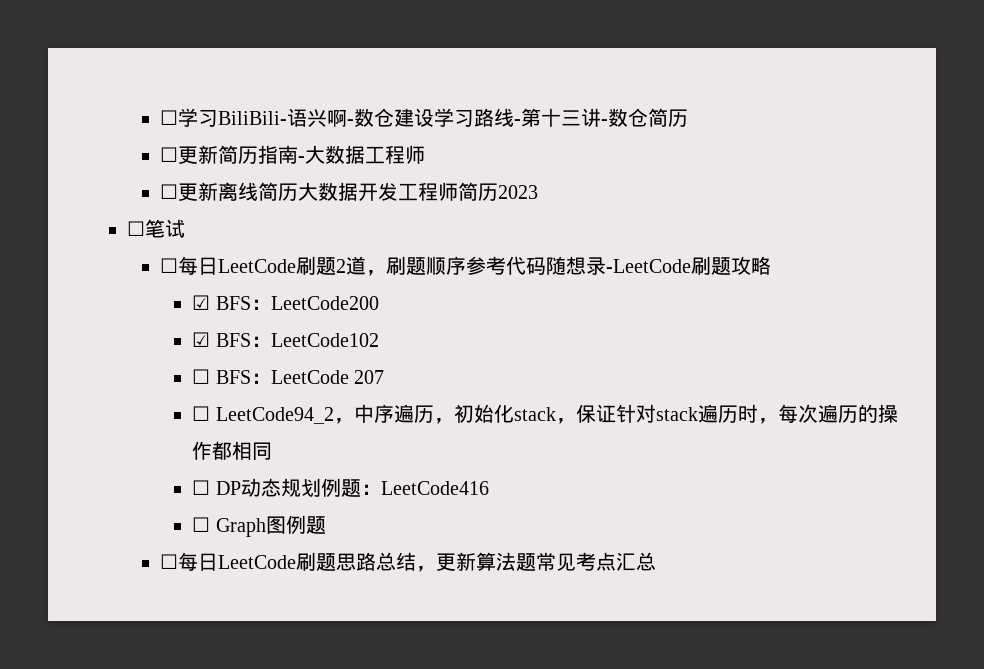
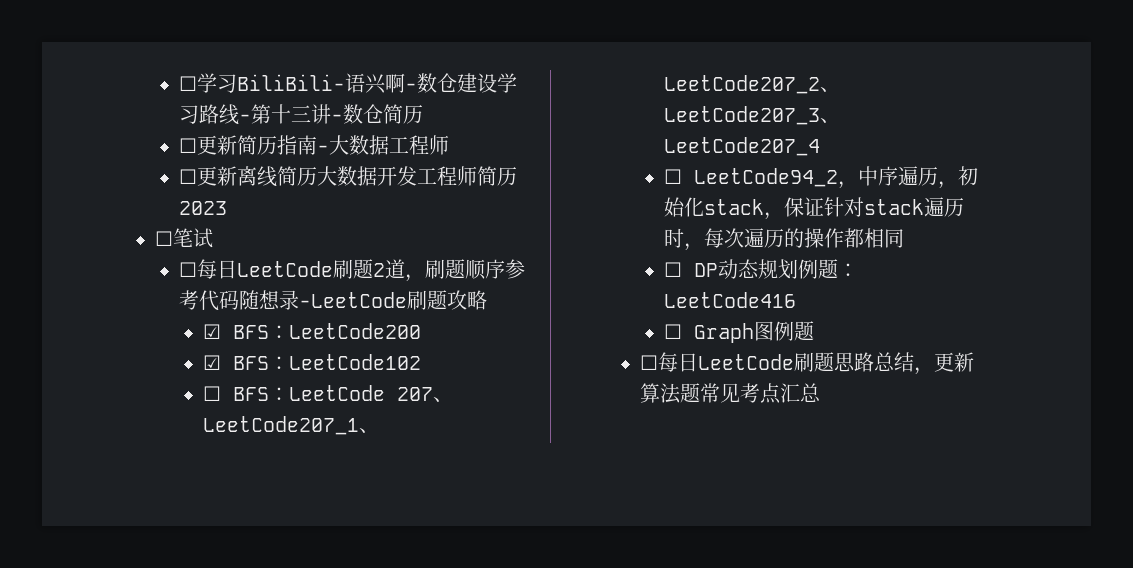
- ☐ BFS：LeetCode 207
+ ☐ BFS：LeetCode 207、LeetCode207_1、LeetCode207_2、LeetCode207_3、LeetCode207_4

